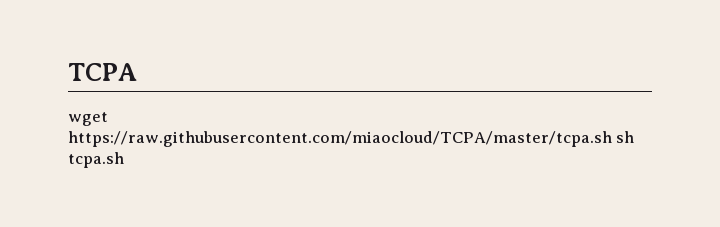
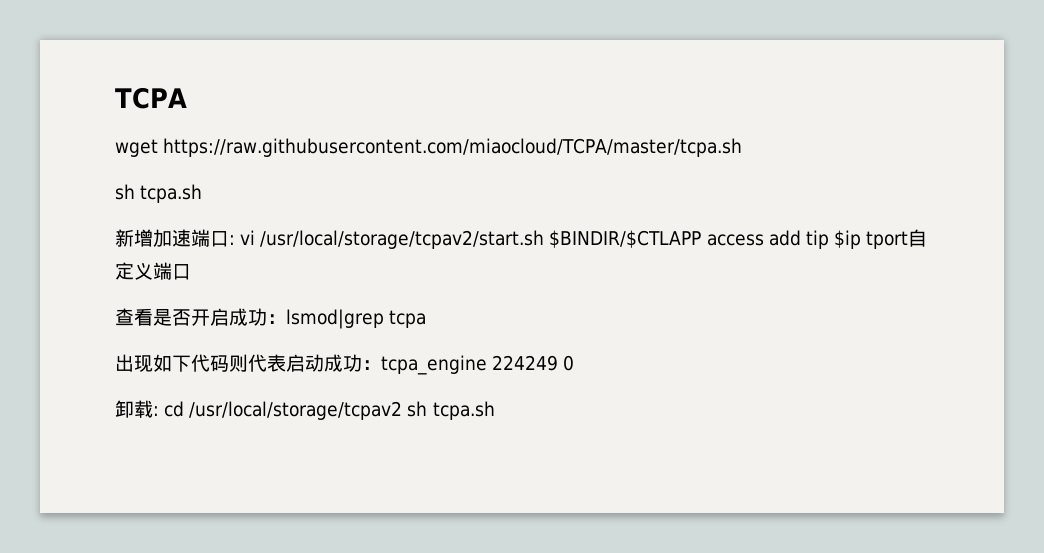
- wget https://raw.githubusercontent.com/miaocloud/TCPA/master/tcpa.sh sh tcpa.sh
+ wget https://raw.githubusercontent.com/miaocloud/TCPA/master/tcpa.sh
+ sh tcpa.sh
+ 新增加速端口: vi /usr/local/storage/tcpav2/start.sh $BINDIR/$CTLAPP access add tip $ip tport自定义端口
+ 查看是否开启成功：lsmod|grep tcpa
+ 出现如下代码则代表启动成功：tcpa_engine 224249 0
+ 卸载: cd /usr/local/storage/tcpav2 sh tcpa.sh

